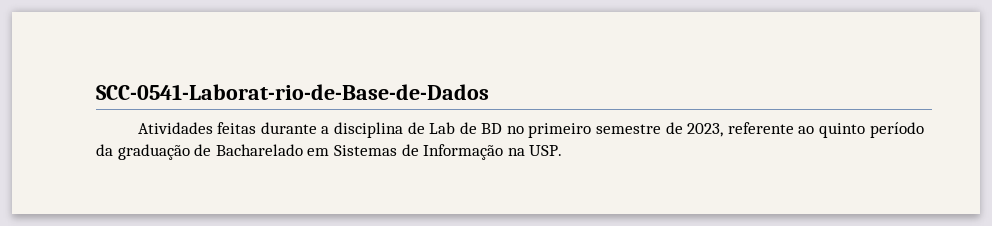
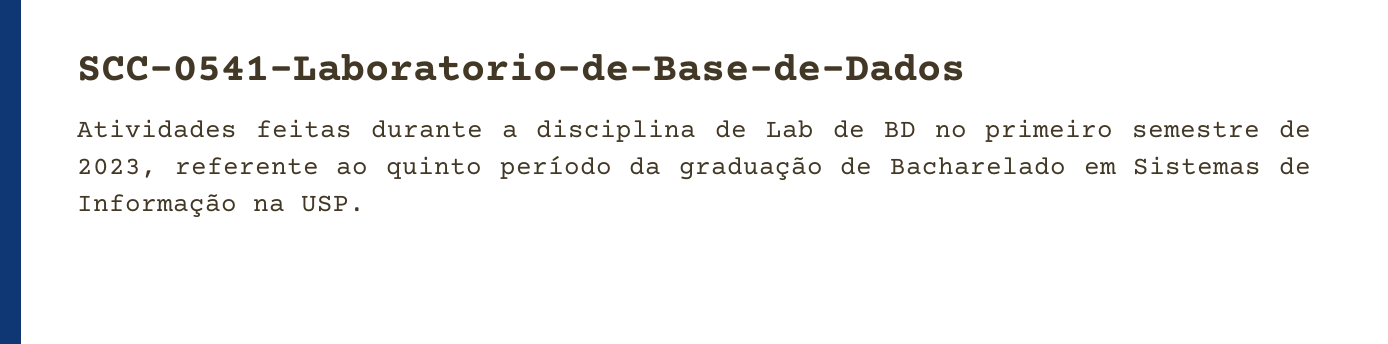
- SCC-0541-Laborat-rio-de-Base-de-Dados
+ SCC-0541-Laboratorio-de-Base-de-Dados

